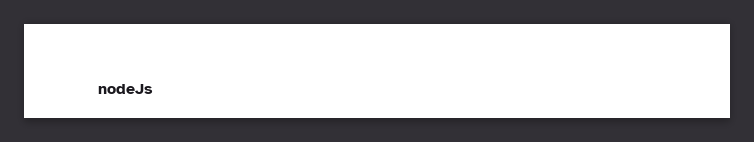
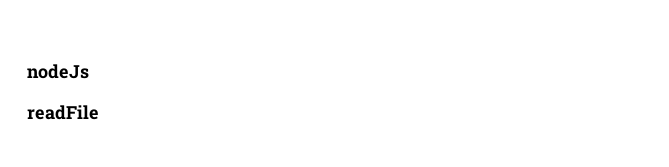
+ readFile

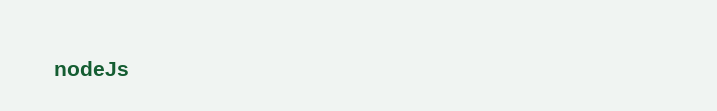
- readFile

